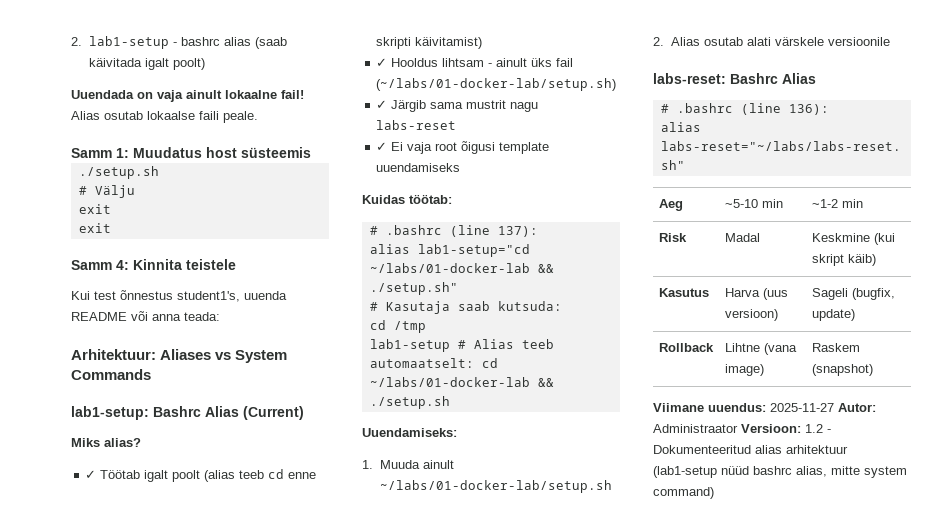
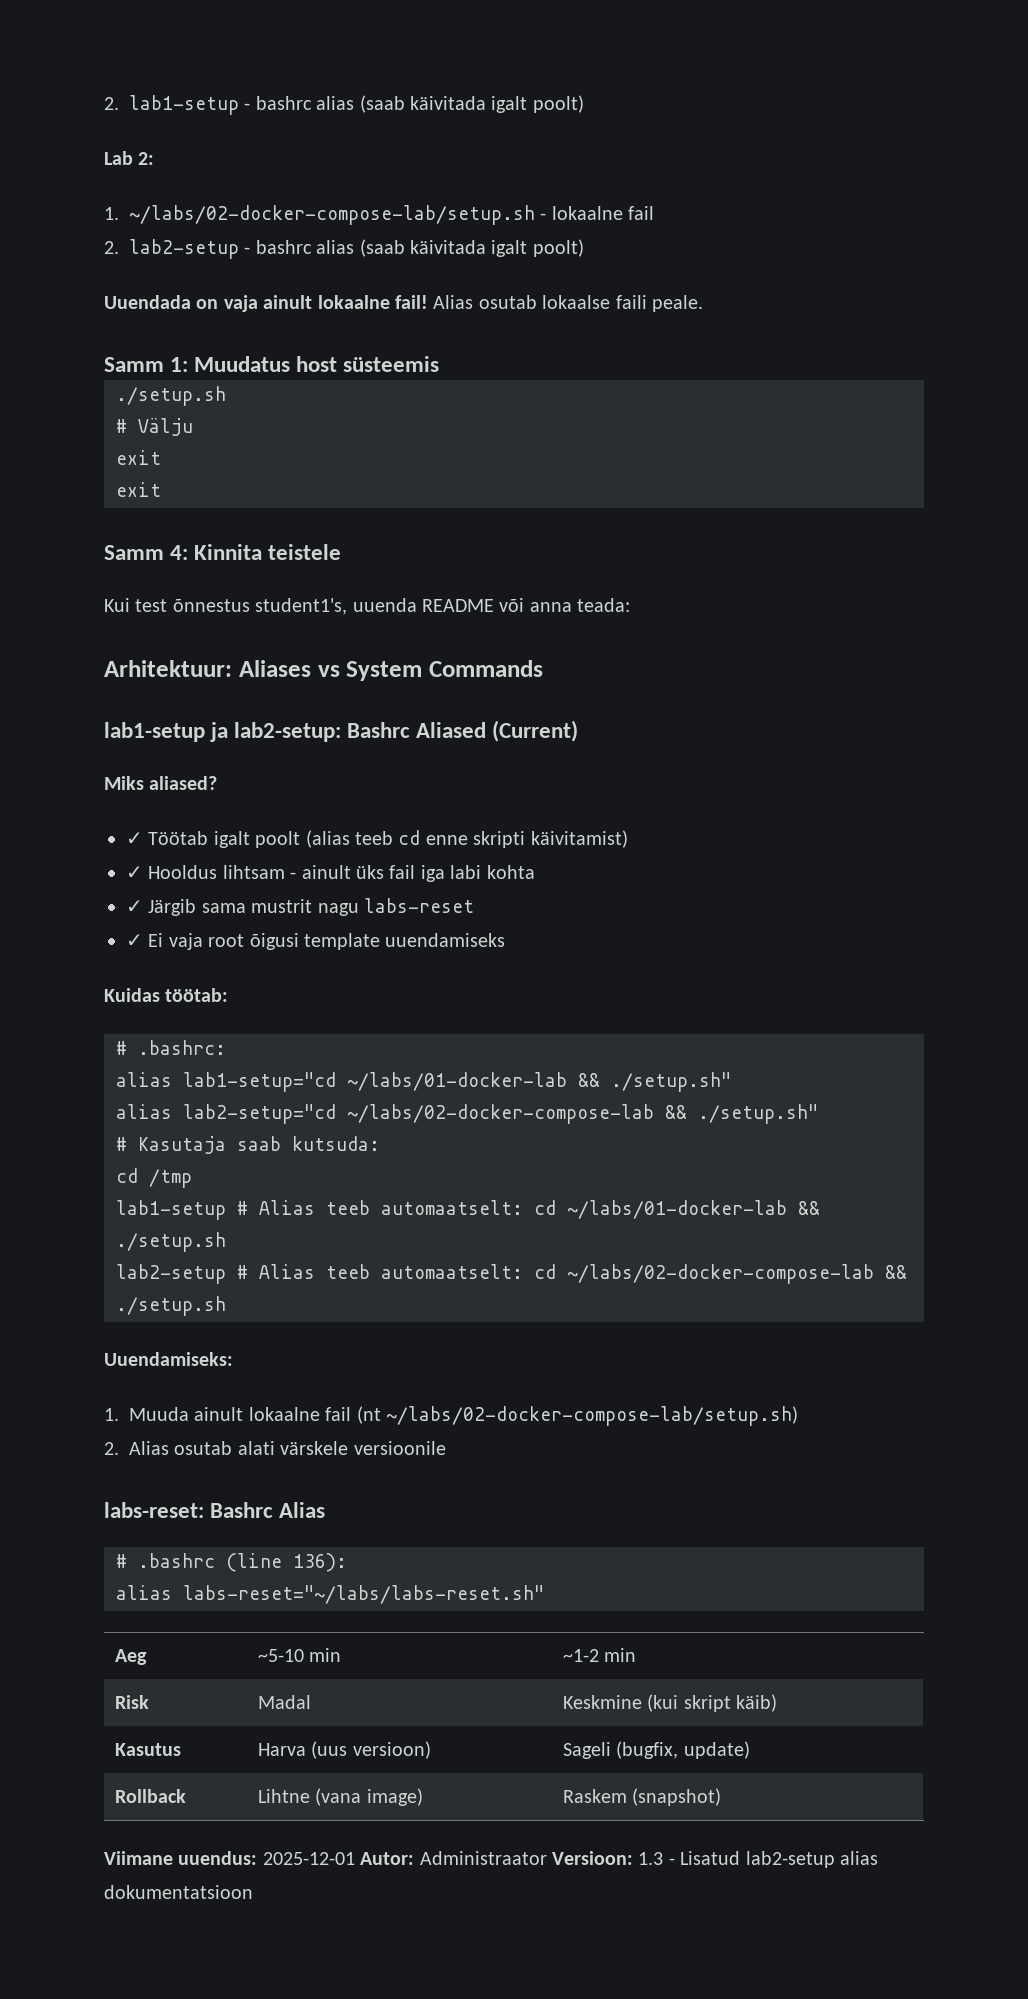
+ Lab 2:
+ 1. ~/labs/02-docker-compose-lab/setup.sh - lokaalne fail
+ 2. lab2-setup - bashrc alias (saab käivitada igalt poolt)
- lab1-setup: Bashrc Alias (Current)
+ lab1-setup ja lab2-setup: Bashrc Aliased (Current)
- Miks alias?
+ Miks aliased?
- ✓ Hooldus lihtsam - ainult üks fail (~/labs/01-docker-lab/setup.sh)
+ ✓ Hooldus lihtsam - ainult üks fail iga labi kohta
- # .bashrc (line 137):
+ # .bashrc:
+ alias lab2-setup="cd ~/labs/02-docker-compose-lab && ./setup.sh"
+ lab2-setup # Alias teeb automaatselt: cd ~/labs/02-docker-compose-lab && ./setup.sh
- 1. Muuda ainult ~/labs/01-docker-lab/setup.sh
+ 1. Muuda ainult lokaalne fail (nt ~/labs/02-docker-compose-lab/setup.sh)
- Viimane uuendus: 2025-11-27 Autor: Administraator Versioon: 1.2 - Dokumenteeritud alias arhitektuur (lab1-setup nüüd bashrc alias, mitte system command)
+ Viimane uuendus: 2025-12-01 Autor: Administraator Versioon: 1.3 - Lisatud lab2-setup alias dokumentatsioon

